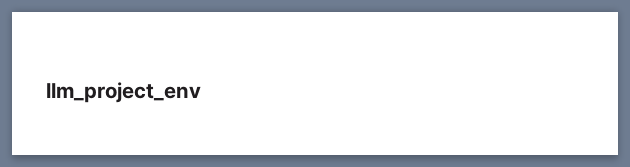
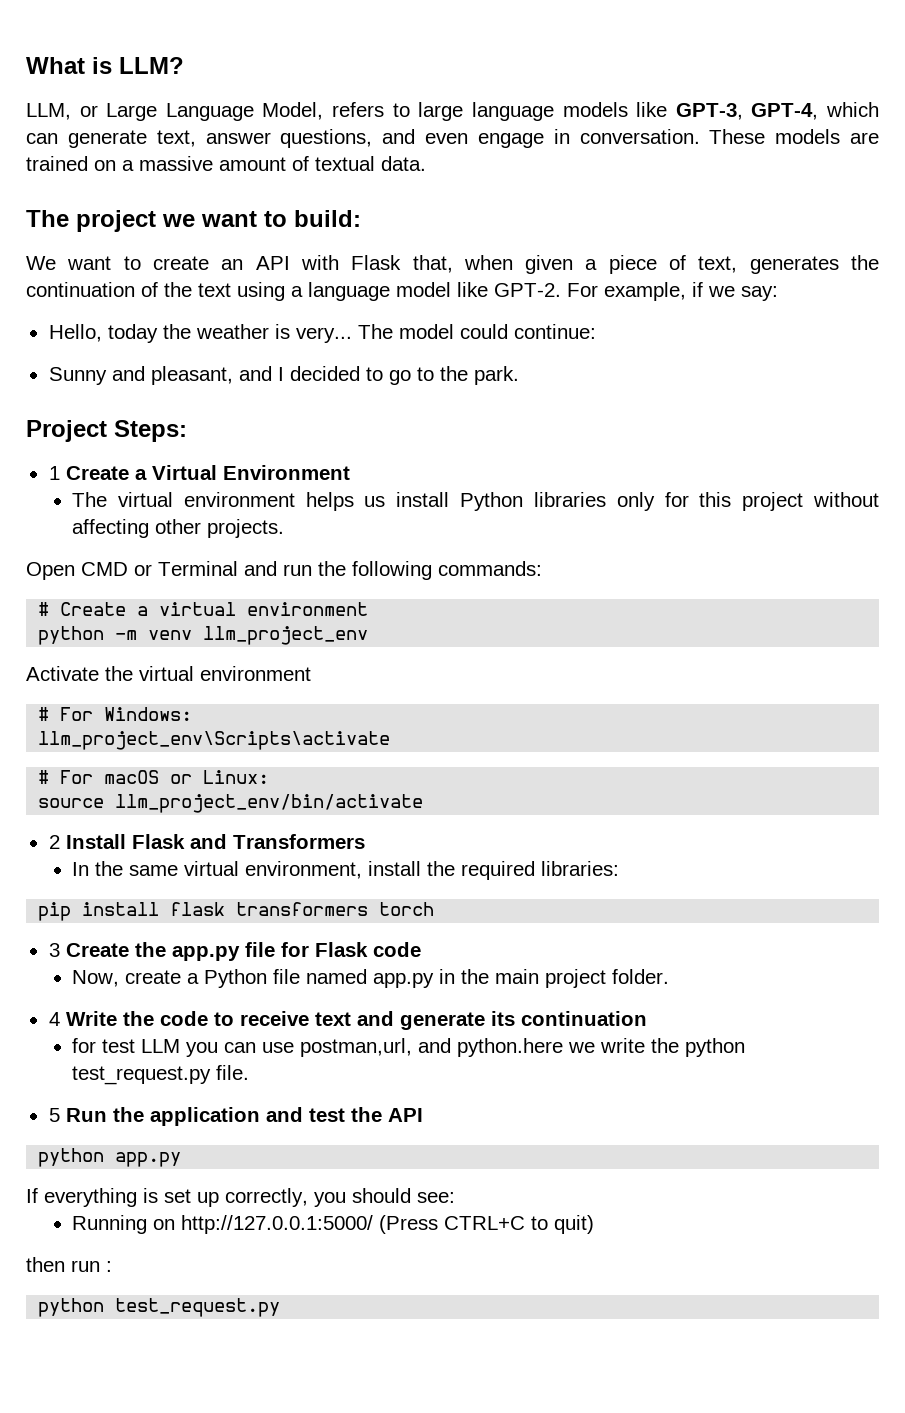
- llm_project_env
+ What is LLM?
+ LLM, or Large Language Model, refers to large language models like GPT-3, GPT-4, which can generate text, answer questions, and even engage in conversation. These models are trained on a massive amount of textual data.
+ The project we want to build:
+ We want to create an API with Flask that, when given a piece of text, generates the continuation of the text using a language model like GPT-2. For example, if we say:
+ Hello, today the weather is very... The model could continue:
+ Sunny and pleasant, and I decided to go to the park.
+ Project Steps:
+ 1 Create a Virtual Environment
+ The virtual environment helps us install Python libraries only for this project without affecting other projects.
+ Open CMD or Terminal and run the following commands:
+ # Create a virtual environment
+ python -m venv llm_project_env
+ Activate the virtual environment
+ # For Windows:
+ llm_project_env\Scripts\activate
+ # For macOS or Linux:
+ source llm_project_env/bin/activate
+ 2 Install Flask and Transformers
+ In the same virtual environment, install the required libraries:
+ pip install flask transformers torch
+ 3 Create the app.py file for Flask code
+ Now, create a Python file named app.py in the main project folder.
+ 4 Write the code to receive text and generate its continuation
+ for test LLM you can use postman,url, and python.here we write the python test_request.py file.
+ 5 Run the application and test the API
+ python app.py
+ If everything is set up correctly, you should see:
+ Running on http://127.0.0.1:5000/ (Press CTRL+C to quit)
+ then run :
+ python test_request.py

